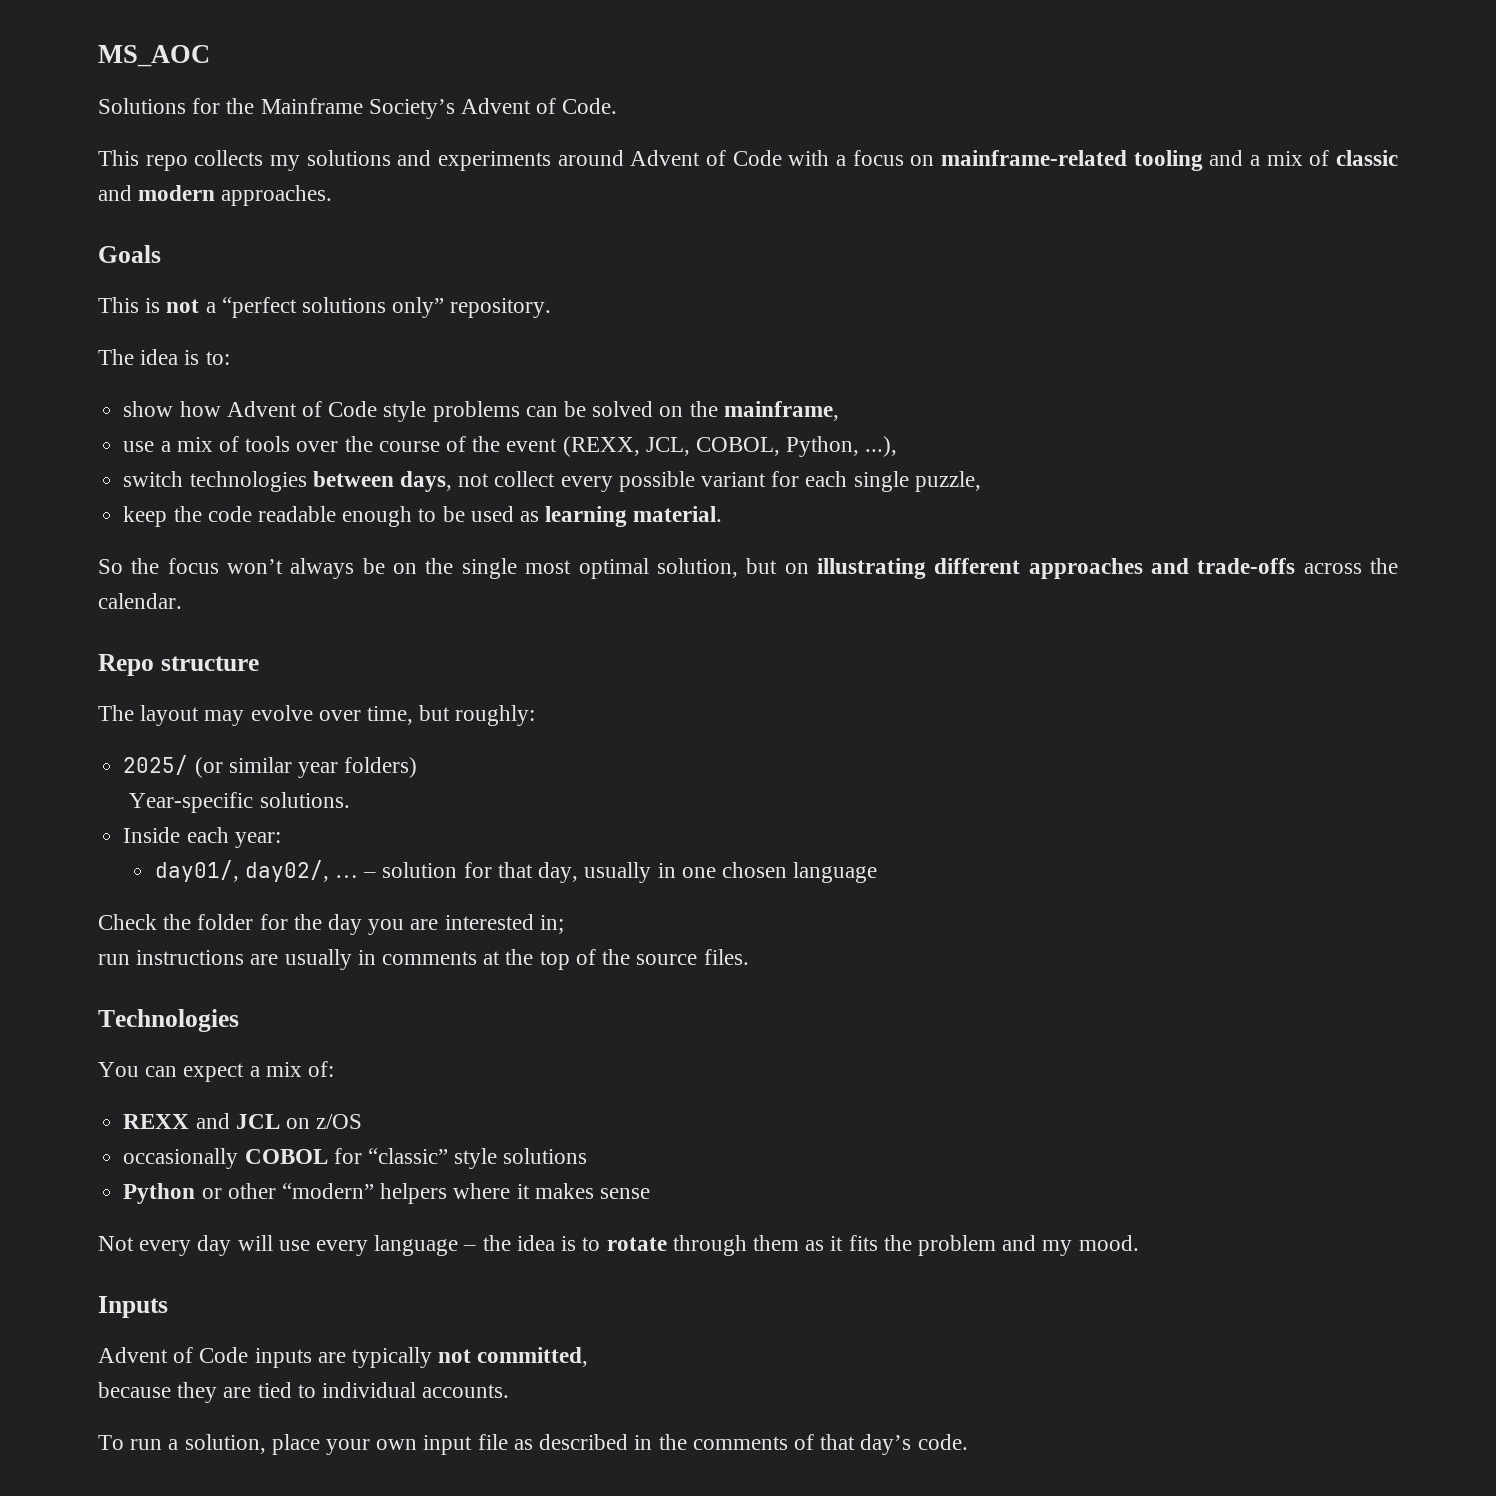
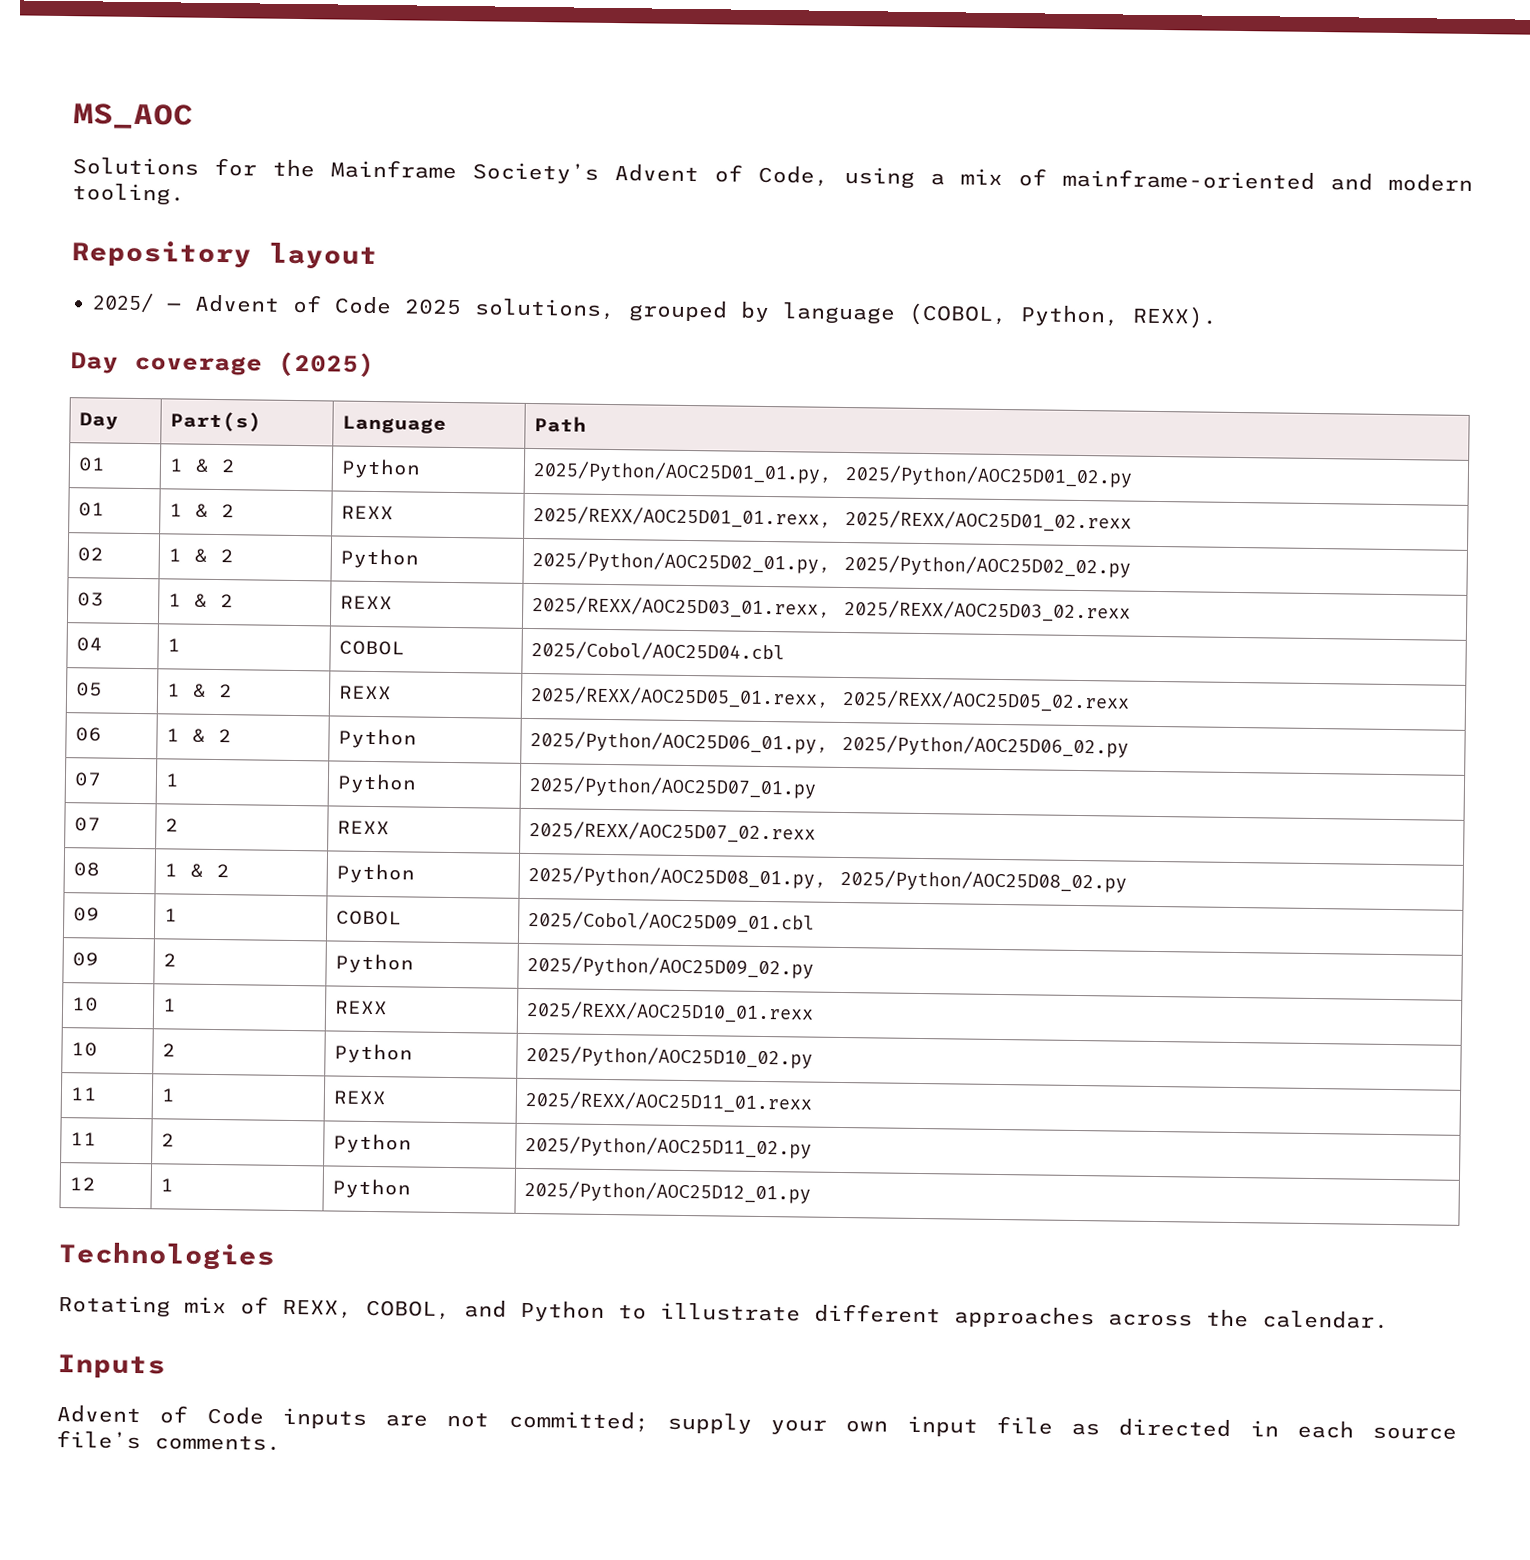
- Solutions for the Mainframe Society’s Advent of Code.
- This repo collects my solutions and experiments around Advent of Code with a focus on mainframe-related tooling and a mix of classic and modern approaches.
- Goals
- This is not a “perfect solutions only” repository.
- The idea is to:
- show how Advent of Code style problems can be solved on the mainframe,
- use a mix of tools over the course of the event (REXX, JCL, COBOL, Python, ...),
- switch technologies between days, not collect every possible variant for each single puzzle,
- keep the code readable enough to be used as learning material.
- So the focus won’t always be on the single most optimal solution, but on illustrating different approaches and trade-offs across the calendar.
- Repo structure
- The layout may evolve over time, but roughly:
- 2025/ (or similar year folders)
- Year-specific solutions.
- Inside each year:
- day01/, day02/, … – solution for that day, usually in one chosen language
- Check the folder for the day you are interested in;
- run instructions are usually in comments at the top of the source files.
+ Solutions for the Mainframe Society’s Advent of Code, using a mix of mainframe-oriented and modern tooling.
+ Repository layout
+ 2025/ — Advent of Code 2025 solutions, grouped by language (COBOL, Python, REXX).
+ Day coverage (2025)
+ Day | Part(s) | Language | Path
+ 01 | 1 & 2 | Python | 2025/Python/AOC25D01_01.py, 2025/Python/AOC25D01_02.py
+ 01 | 1 & 2 | REXX | 2025/REXX/AOC25D01_01.rexx, 2025/REXX/AOC25D01_02.rexx
+ 02 | 1 & 2 | Python | 2025/Python/AOC25D02_01.py, 2025/Python/AOC25D02_02.py
+ 03 | 1 & 2 | REXX | 2025/REXX/AOC25D03_01.rexx, 2025/REXX/AOC25D03_02.rexx
+ 04 | 1 | COBOL | 2025/Cobol/AOC25D04.cbl
+ 05 | 1 & 2 | REXX | 2025/REXX/AOC25D05_01.rexx, 2025/REXX/AOC25D05_02.rexx
+ 06 | 1 & 2 | Python | 2025/Python/AOC25D06_01.py, 2025/Python/AOC25D06_02.py
+ 07 | 1 | Python | 2025/Python/AOC25D07_01.py
+ 07 | 2 | REXX | 2025/REXX/AOC25D07_02.rexx
+ 08 | 1 & 2 | Python | 2025/Python/AOC25D08_01.py, 2025/Python/AOC25D08_02.py
+ 09 | 1 | COBOL | 2025/Cobol/AOC25D09_01.cbl
+ 09 | 2 | Python | 2025/Python/AOC25D09_02.py
+ 10 | 1 | REXX | 2025/REXX/AOC25D10_01.rexx
+ 10 | 2 | Python | 2025/Python/AOC25D10_02.py
+ 11 | 1 | REXX | 2025/REXX/AOC25D11_01.rexx
+ 11 | 2 | Python | 2025/Python/AOC25D11_02.py
+ 12 | 1 | Python | 2025/Python/AOC25D12_01.py
  Technologies
- You can expect a mix of:
- REXX and JCL on z/OS
- occasionally COBOL for “classic” style solutions
- Python or other “modern” helpers where it makes sense
- Not every day will use every language – the idea is to rotate through them as it fits the problem and my mood.
+ Rotating mix of REXX, COBOL, and Python to illustrate different approaches across the calendar.
- Advent of Code inputs are typically not committed,
- because they are tied to individual accounts.
- To run a solution, place your own input file as described in the comments of that day’s code.
+ Advent of Code inputs are not committed; supply your own input file as directed in each source file’s comments.

